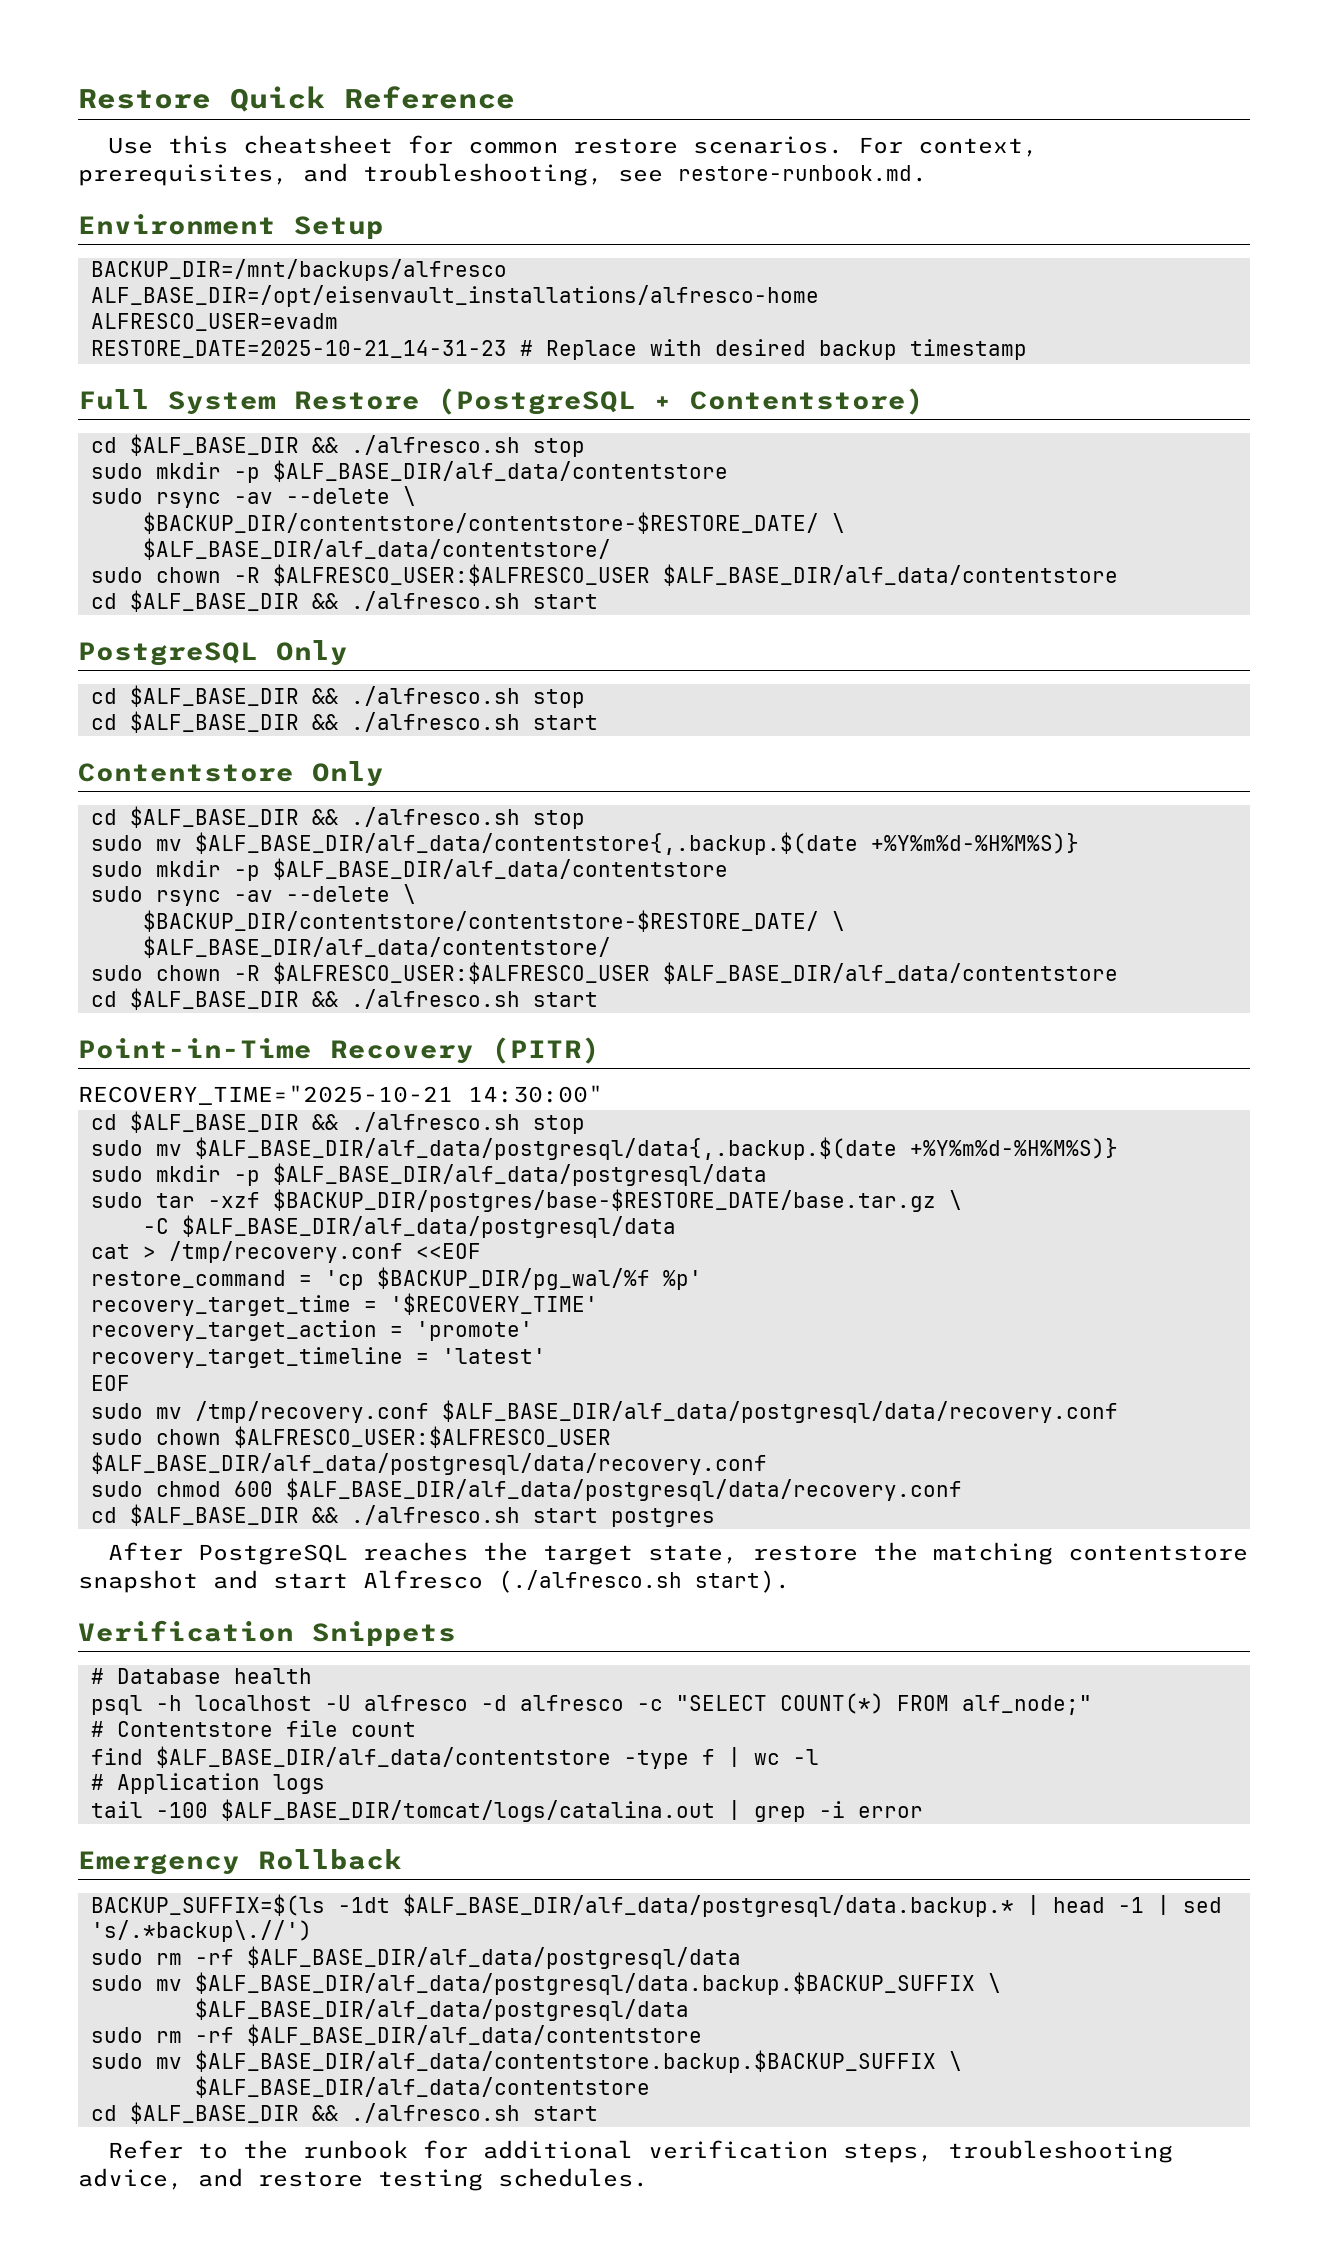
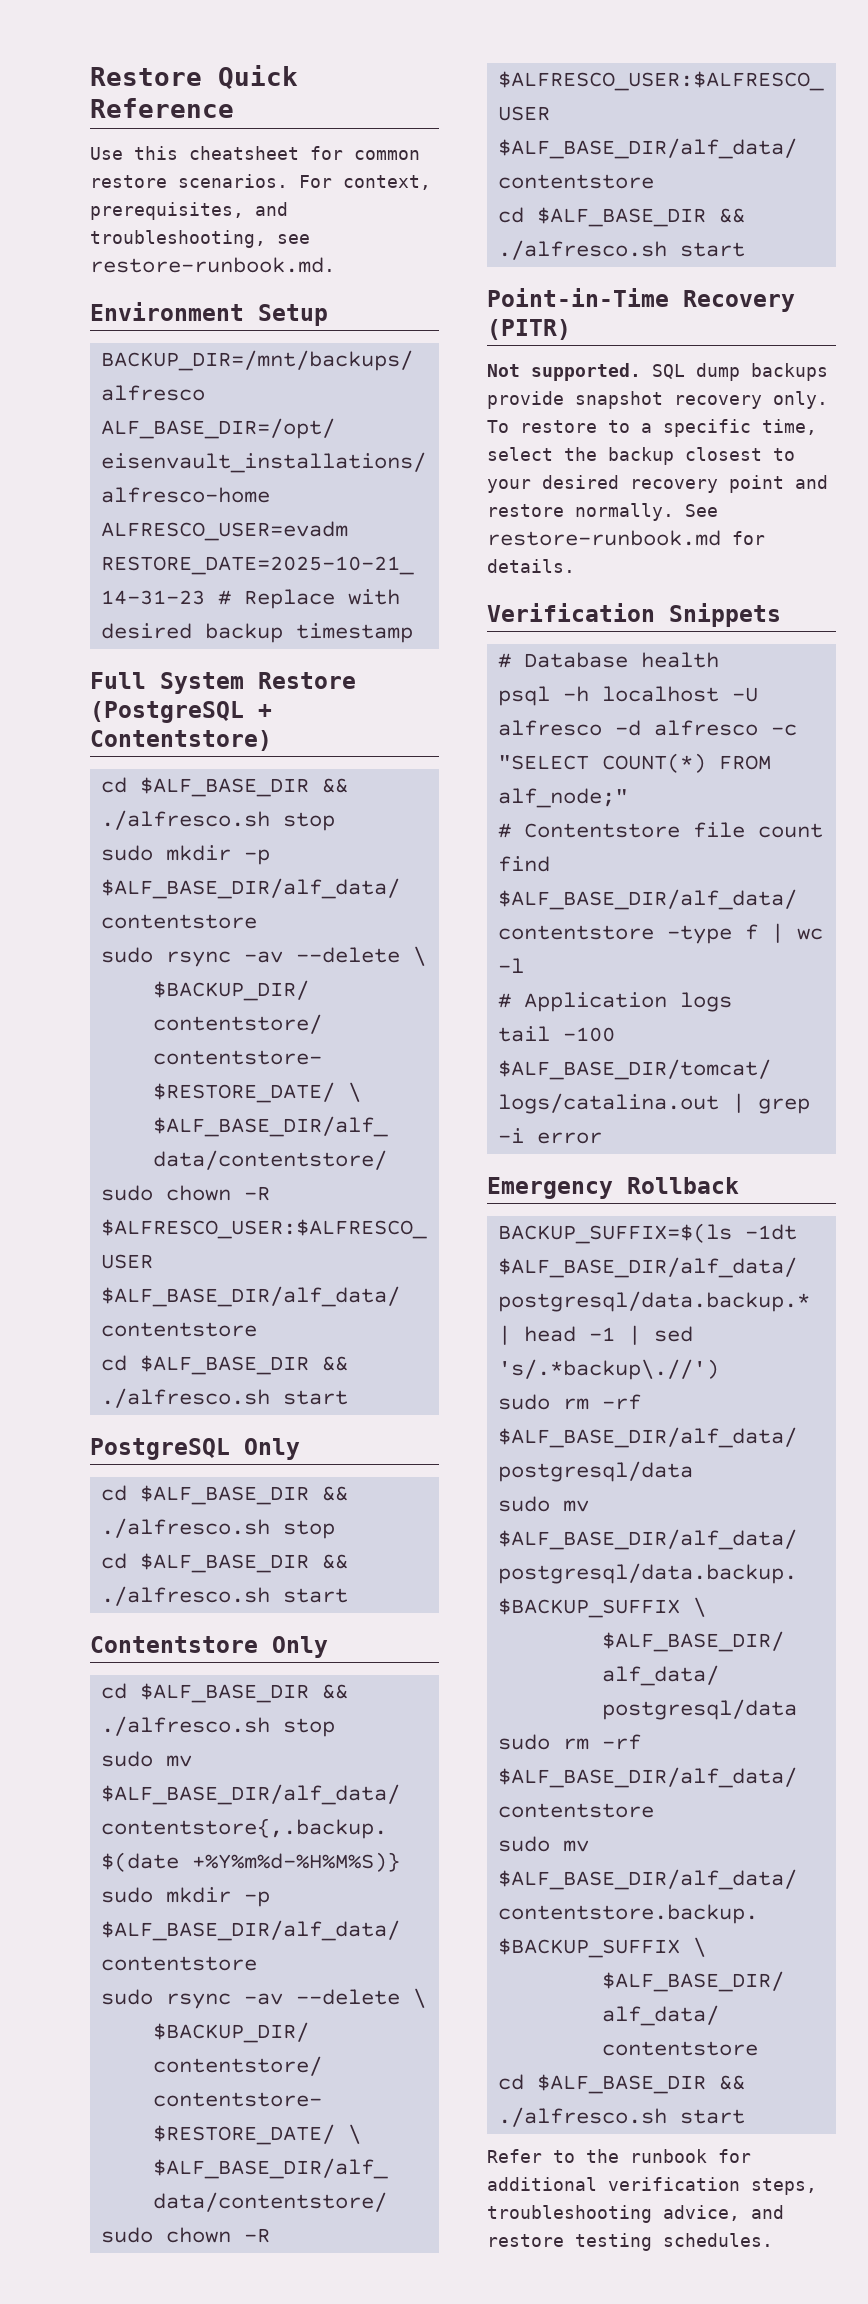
- RECOVERY_TIME="2025-10-21 14:30:00"
- cd $ALF_BASE_DIR && ./alfresco.sh stop
- sudo mv $ALF_BASE_DIR/alf_data/postgresql/data{,.backup.$(date +%Y%m%d-%H%M%S)}
- sudo mkdir -p $ALF_BASE_DIR/alf_data/postgresql/data
- sudo tar -xzf $BACKUP_DIR/postgres/base-$RESTORE_DATE/base.tar.gz \
- -C $ALF_BASE_DIR/alf_data/postgresql/data
- cat > /tmp/recovery.conf <<EOF
- restore_command = 'cp $BACKUP_DIR/pg_wal/%f %p'
- recovery_target_time = '$RECOVERY_TIME'
- recovery_target_action = 'promote'
- recovery_target_timeline = 'latest'
- EOF
- sudo mv /tmp/recovery.conf $ALF_BASE_DIR/alf_data/postgresql/data/recovery.conf
- sudo chown $ALFRESCO_USER:$ALFRESCO_USER $ALF_BASE_DIR/alf_data/postgresql/data/recovery.conf
- sudo chmod 600 $ALF_BASE_DIR/alf_data/postgresql/data/recovery.conf
- cd $ALF_BASE_DIR && ./alfresco.sh start postgres
- After PostgreSQL reaches the target state, restore the matching contentstore snapshot and start Alfresco (./alfresco.sh start).
+ Not supported. SQL dump backups provide snapshot recovery only. To restore to a specific time, select the backup closest to your desired recovery point and restore normally. See restore-runbook.md for details.

